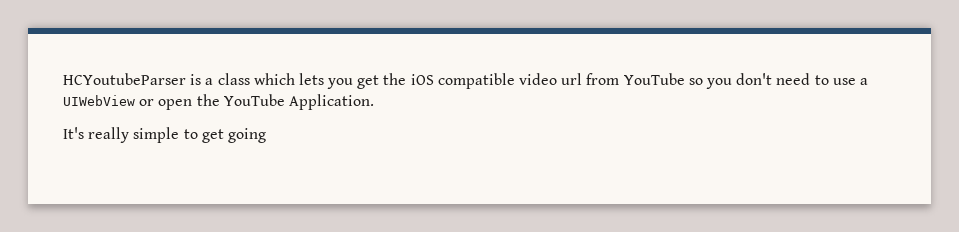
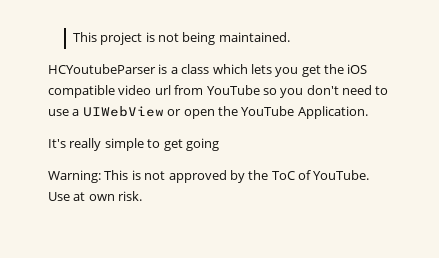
+ This project is not being maintained.
+ Warning: This is not approved by the ToC of YouTube. Use at own risk.

